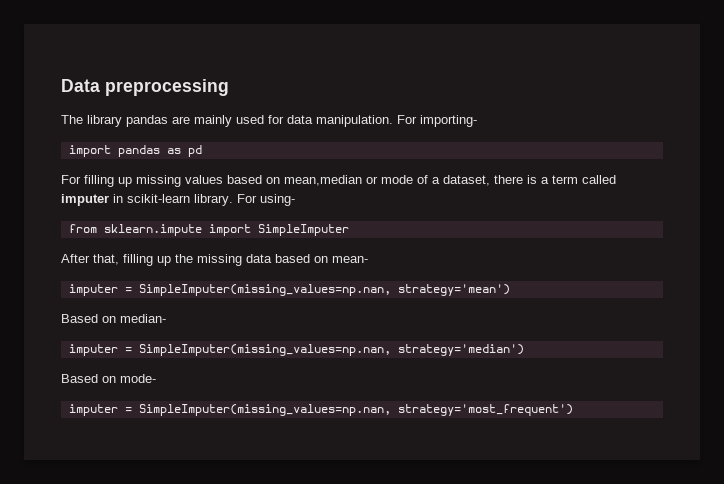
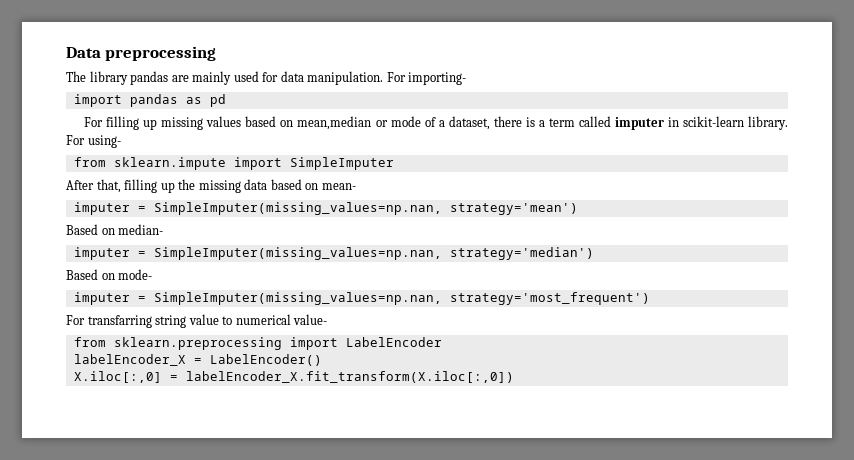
+ For transfarring string value to numerical value-
+ from sklearn.preprocessing import LabelEncoder
+ labelEncoder_X = LabelEncoder()
+ X.iloc[:,0] = labelEncoder_X.fit_transform(X.iloc[:,0])

